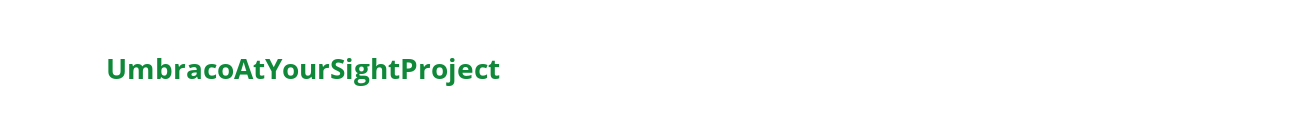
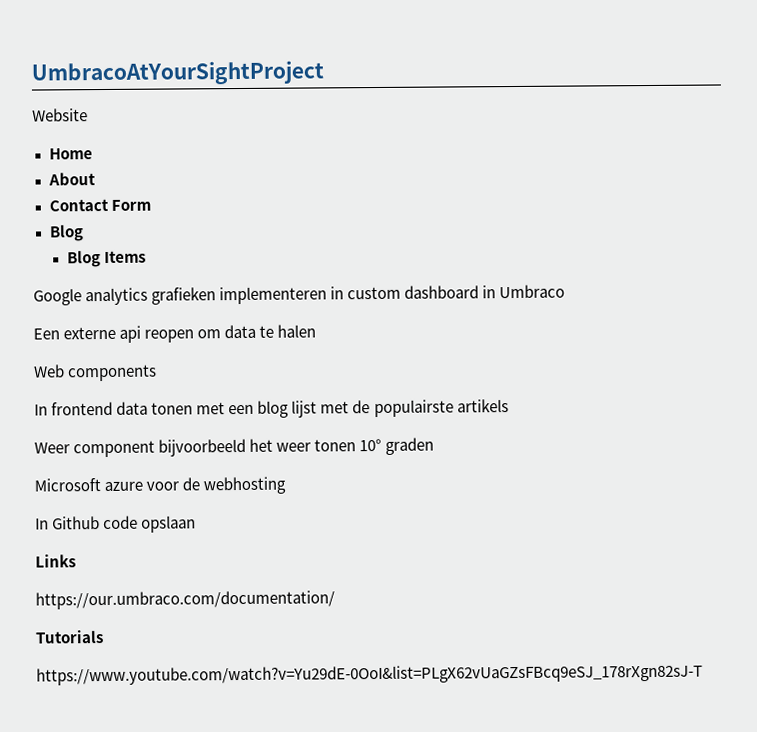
+ Website
+ Home
+ About
+ Contact Form
+ Blog
+ Blog Items
+ Google analytics grafieken implementeren in custom dashboard in Umbraco
+ Een externe api reopen om data te halen
+ Web components
+ In frontend data tonen met een blog lijst met de populairste artikels
+ Weer component bijvoorbeeld het weer tonen 10° graden
+ Microsoft azure voor de webhosting
+ In Github code opslaan
+ Links
+ https://our.umbraco.com/documentation/
+ Tutorials
+ https://www.youtube.com/watch?v=Yu29dE-0OoI&list=PLgX62vUaGZsFBcq9eSJ_178rXgn82sJ-T

